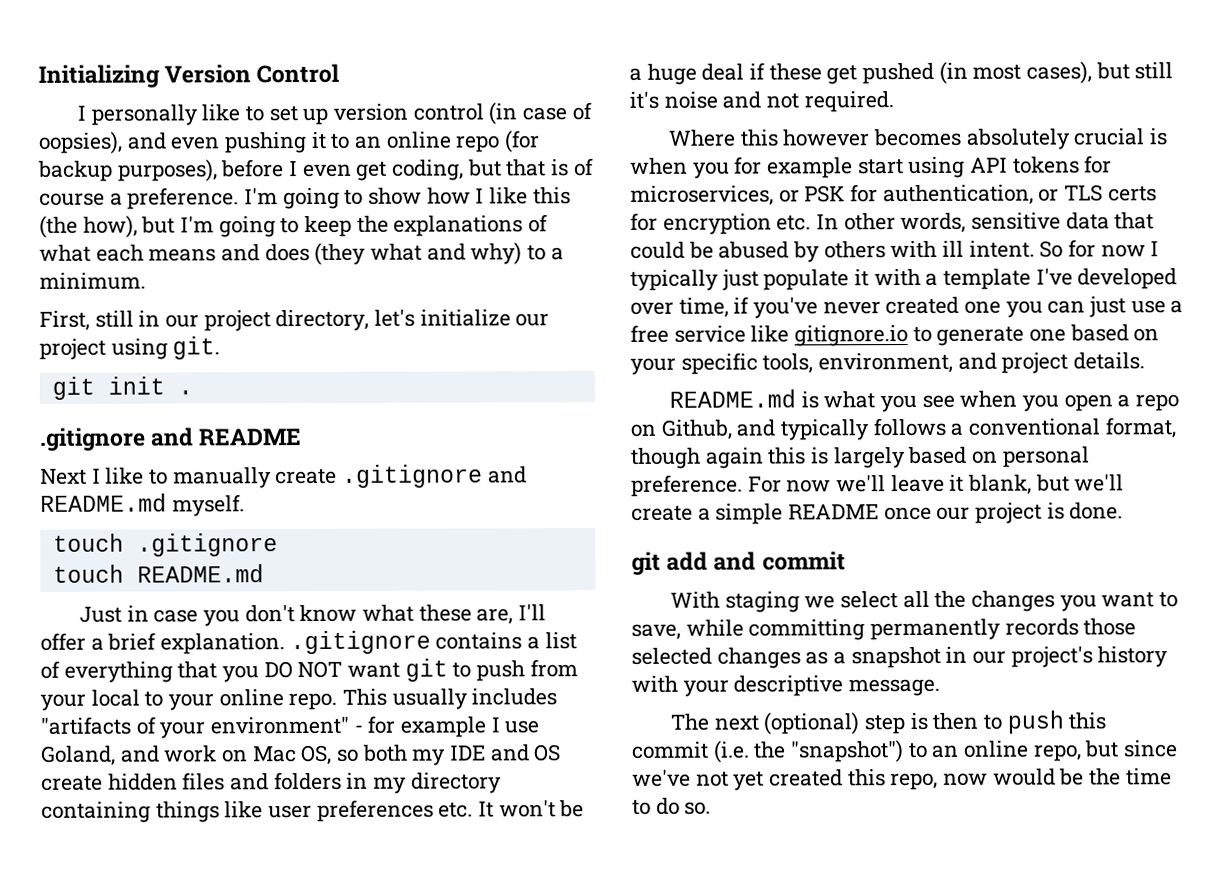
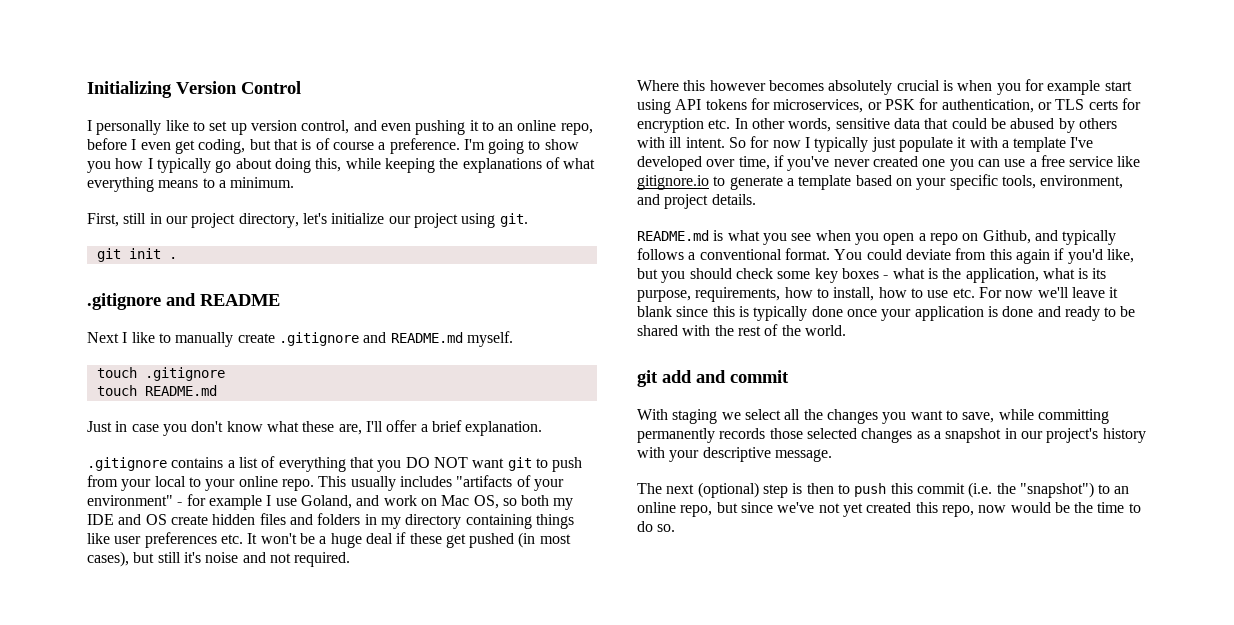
- I personally like to set up version control (in case of oopsies), and even pushing it to an online repo (for backup purposes), before I even get coding, but that is of course a preference.
+ I personally like to set up version control, and even pushing it to an online repo, before I even get coding, but that is of course a preference.
- I'm going to show how I like this (the how), but I'm going to keep the explanations of what each means and does (they what and why) to a minimum.
+ I'm going to show you how I typically go about doing this, while keeping the explanations of what everything means to a minimum.
- Just in case you don't know what these are, I'll offer a brief explanation. .gitignore contains a list of everything that you DO NOT want git to push from your local to your online repo.
+ Just in case you don't know what these are, I'll offer a brief explanation.
+ .gitignore contains a list of everything that you DO NOT want git to push from your local to your online repo.
- So for now I typically just populate it with a template I've developed over time, if you've never created one you can just use a free service like gitignore.io to generate one based on your specific tools, environment, and project details.
+ So for now I typically just populate it with a template I've developed over time, if you've never created one you can use a free service like gitignore.io to generate a template based on your specific tools, environment, and project details.
- README.md is what you see when you open a repo on Github, and typically follows a conventional format, though again this is largely based on personal preference. For now we'll leave it blank, but we'll create a simple README once our project is done.
+ README.md is what you see when you open a repo on Github, and typically follows a conventional format. You could deviate from this again if you'd like, but you should check some key boxes - what is the application, what is its purpose, requirements, how to install, how to use etc. For now we'll leave it blank since this is typically done once your application is done and ready to be shared with the rest of the world.

